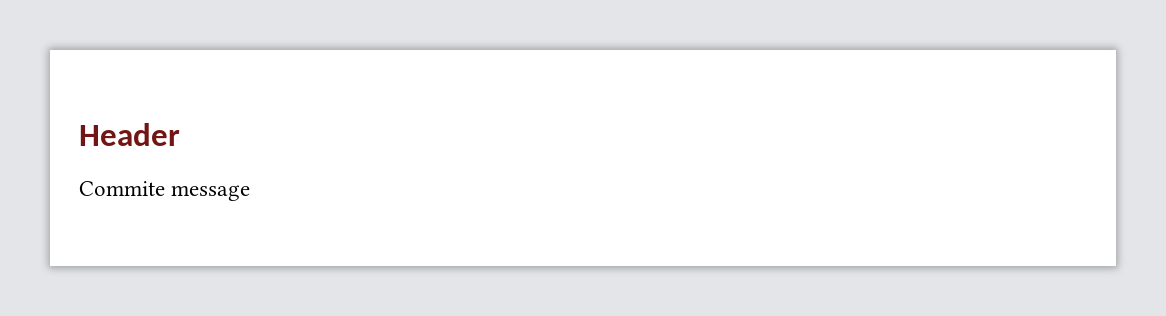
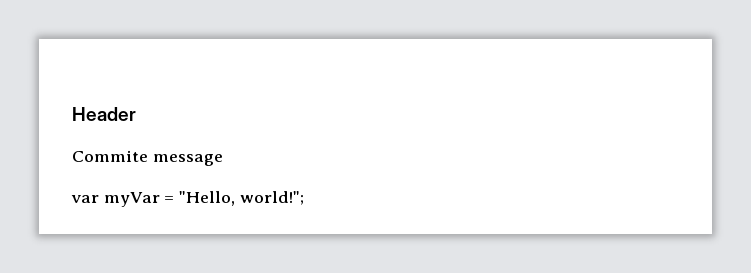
+ var myVar = "Hello, world!";

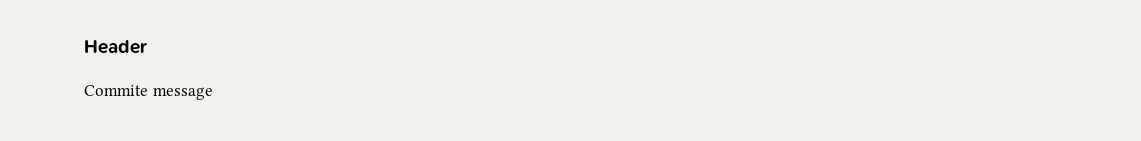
- var myVar = "Hello, world!";

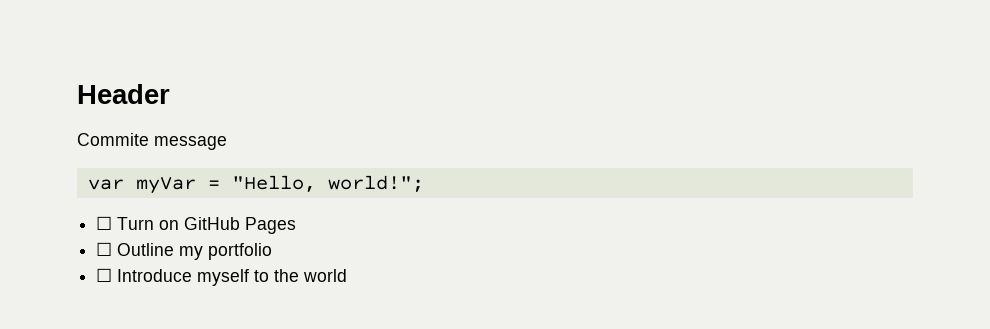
+ var myVar = "Hello, world!";
+ ☐ Turn on GitHub Pages
+ ☐ Outline my portfolio
+ ☐ Introduce myself to the world

